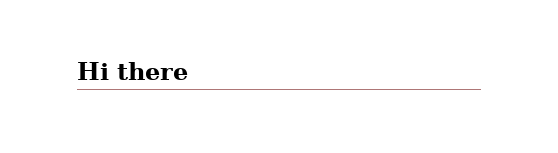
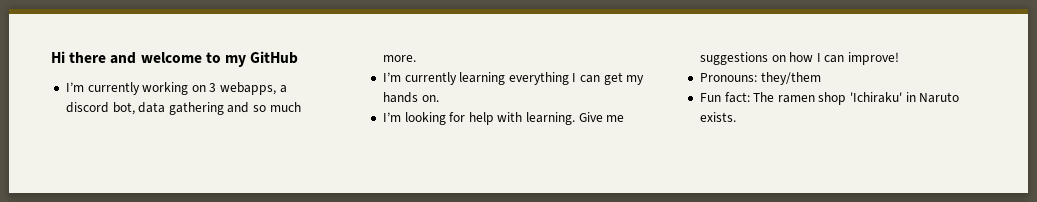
- Hi there
+ Hi there and welcome to my GitHub
+ I’m currently working on 3 webapps, a discord bot, data gathering and so much more.
+ I’m currently learning everything I can get my hands on.
+ I’m looking for help with learning. Give me suggestions on how I can improve!
+ Pronouns: they/them
+ Fun fact: The ramen shop 'Ichiraku' in Naruto exists.

